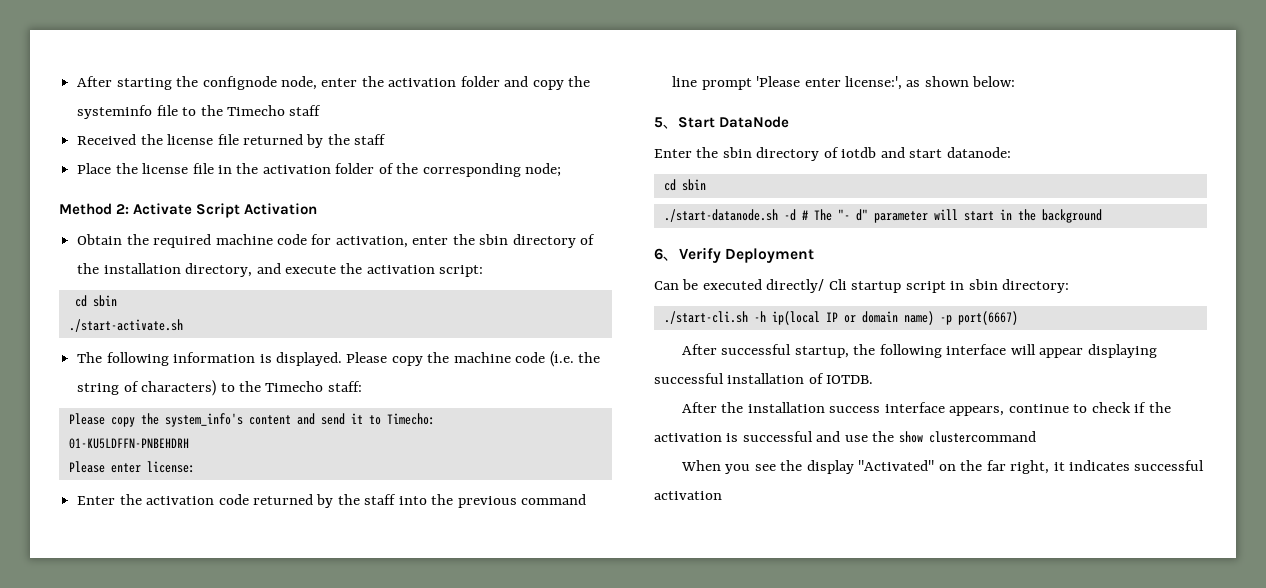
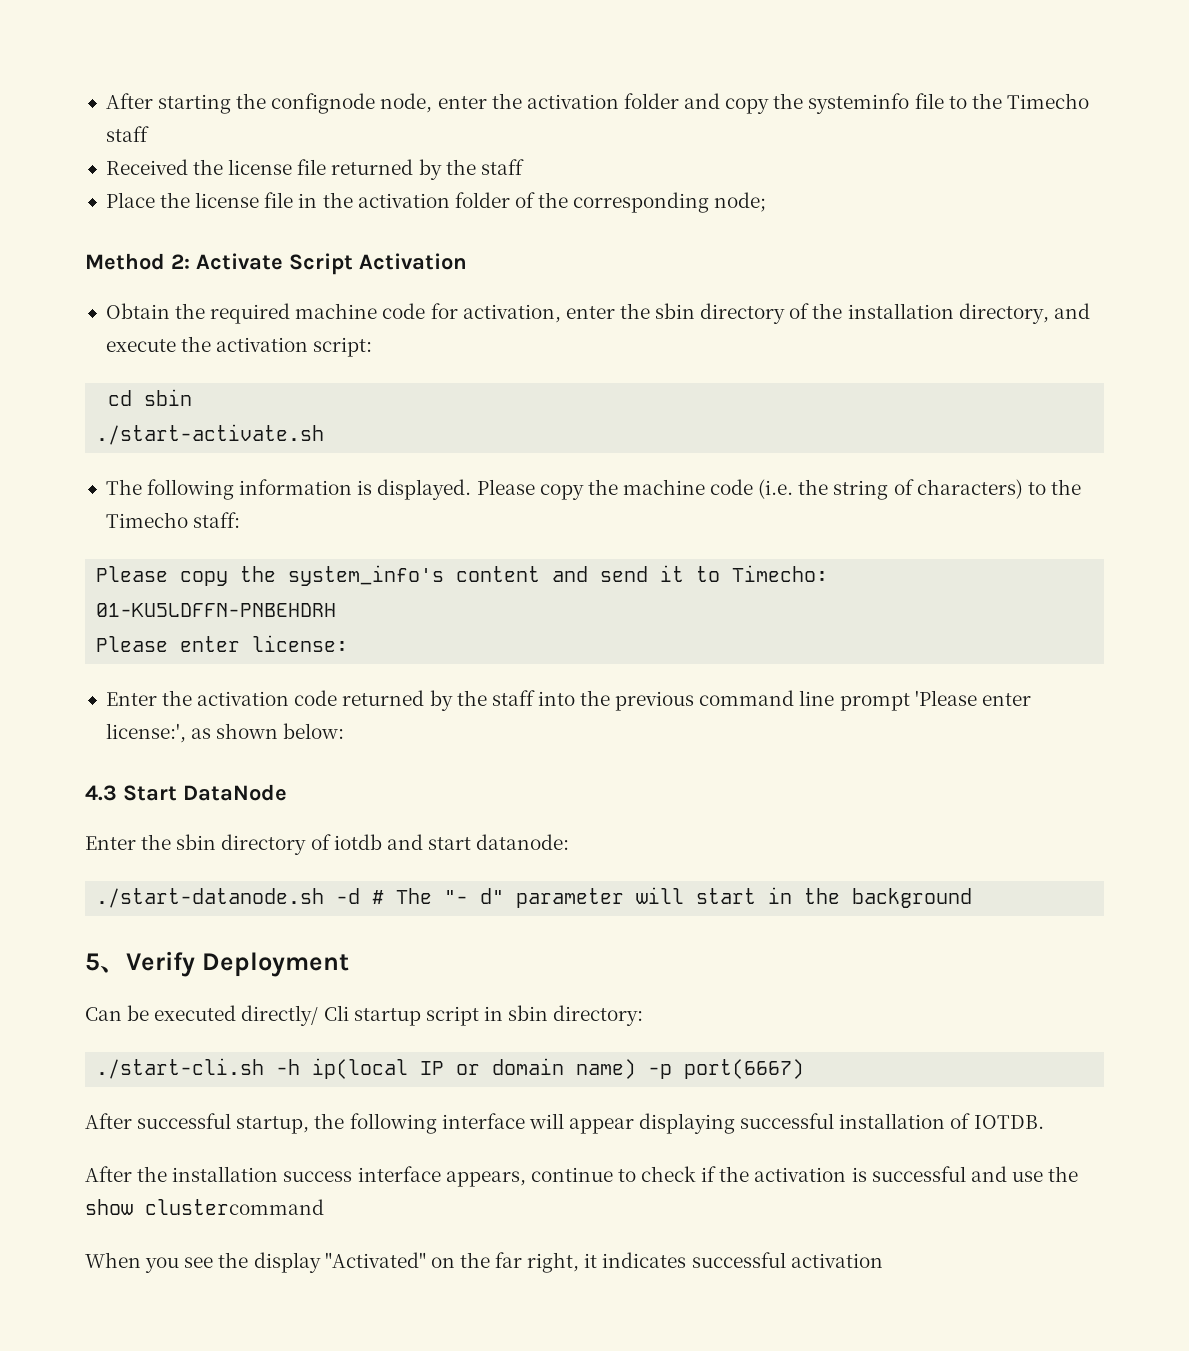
- 5、Start DataNode
+ 4.3 Start DataNode
  Enter the sbin directory of iotdb and start datanode:
- cd sbin
- 6、Verify Deployment
+ 5、Verify Deployment

